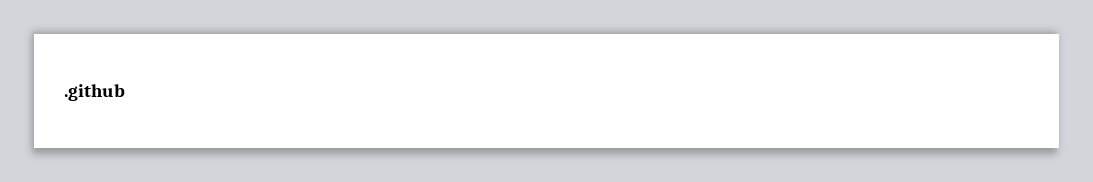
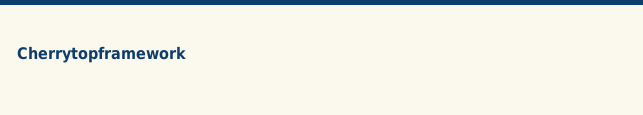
- .github
+ Cherrytopframework

